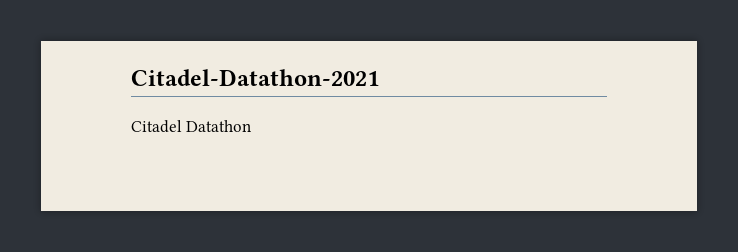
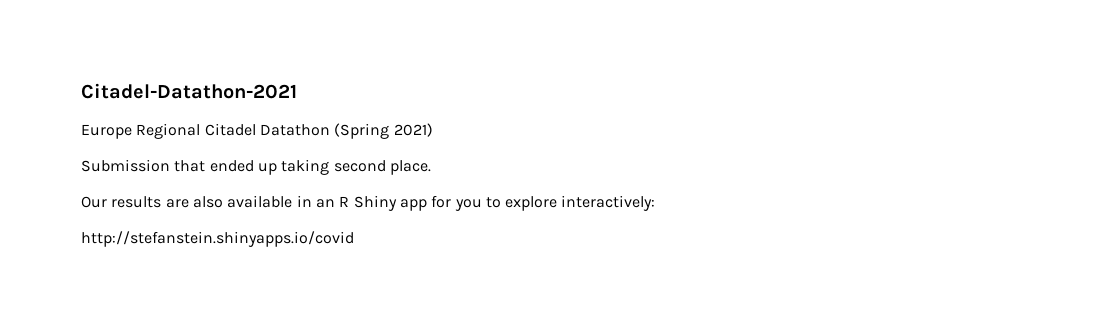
- Citadel Datathon
+ Europe Regional Citadel Datathon (Spring 2021)
+ Submission that ended up taking second place.
+ Our results are also available in an R Shiny app for you to explore interactively:
+ http://stefanstein.shinyapps.io/covid

